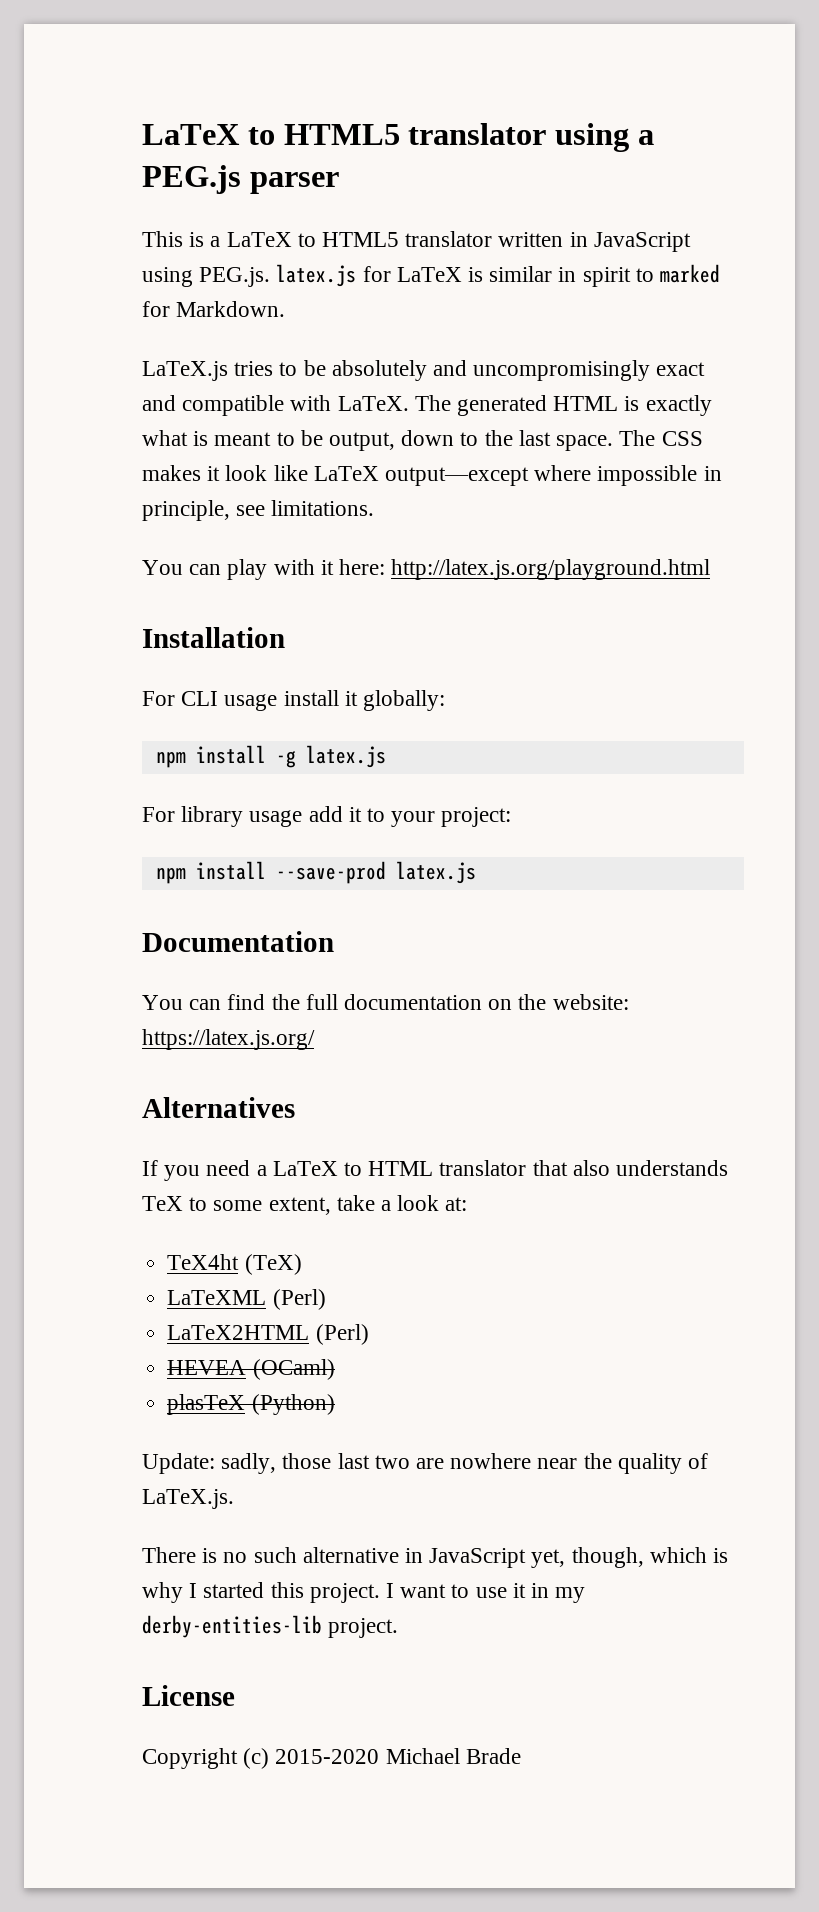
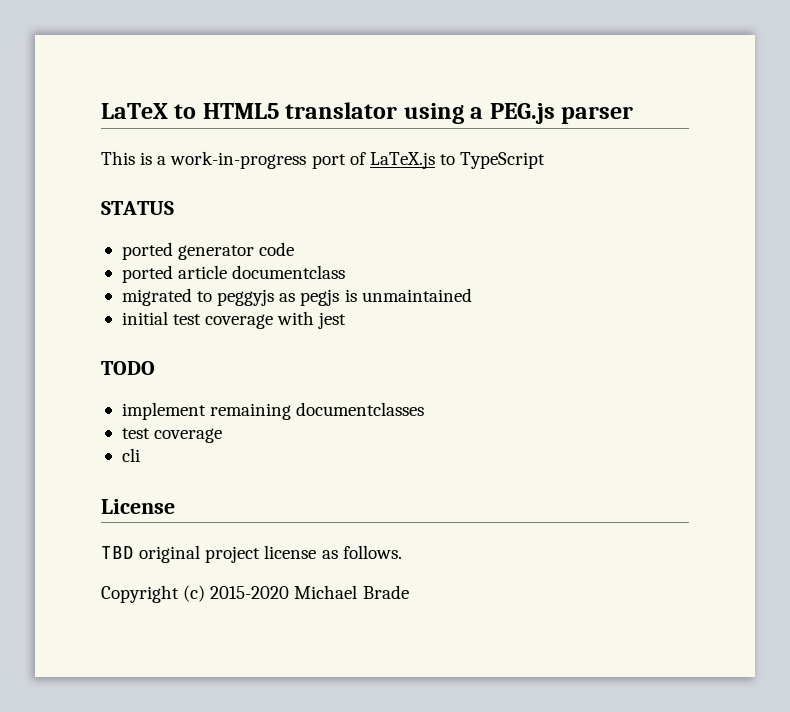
- This is a LaTeX to HTML5 translator written in JavaScript using PEG.js. latex.js for LaTeX is similar in spirit to marked for Markdown.
- LaTeX.js tries to be absolutely and uncompromisingly exact and compatible with LaTeX. The generated HTML is exactly what is meant to be output, down to the last space. The CSS makes it look like LaTeX output—except where impossible in principle, see limitations.
- You can play with it here: http://latex.js.org/playground.html
- Installation
- For CLI usage install it globally:
- npm install -g latex.js
- For library usage add it to your project:
- npm install --save-prod latex.js
- Documentation
- You can find the full documentation on the website: https://latex.js.org/
- Alternatives
- If you need a LaTeX to HTML translator that also understands TeX to some extent, take a look at:
- TeX4ht (TeX)
- LaTeXML (Perl)
- LaTeX2HTML (Perl)
- HEVEA (OCaml)
- plasTeX (Python)
- Update: sadly, those last two are nowhere near the quality of LaTeX.js.
- There is no such alternative in JavaScript yet, though, which is why I started this project. I want to use it in my derby-entities-lib project.
+ This is a work-in-progress port of LaTeX.js to TypeScript
+ STATUS
+ ported generator code
+ ported article documentclass
+ migrated to peggyjs as pegjs is unmaintained
+ initial test coverage with jest
+ TODO
+ implement remaining documentclasses
+ test coverage
+ cli
  License
+ TBD original project license as follows.

